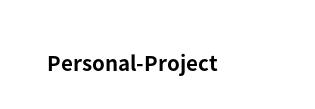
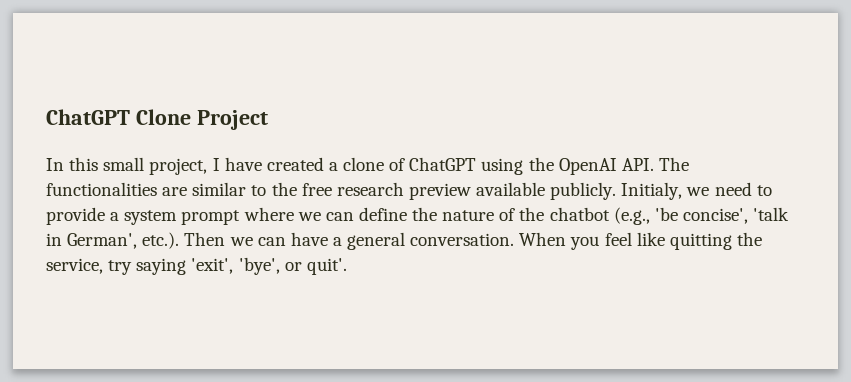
- Personal-Project
+ ChatGPT Clone Project
+ In this small project, I have created a clone of ChatGPT using the OpenAI API. The functionalities are similar to the free research preview available publicly. Initialy, we need to provide a system prompt where we can define the nature of the chatbot (e.g., 'be concise', 'talk in German', etc.). Then we can have a general conversation. When you feel like quitting the service, try saying 'exit', 'bye', or quit'.

